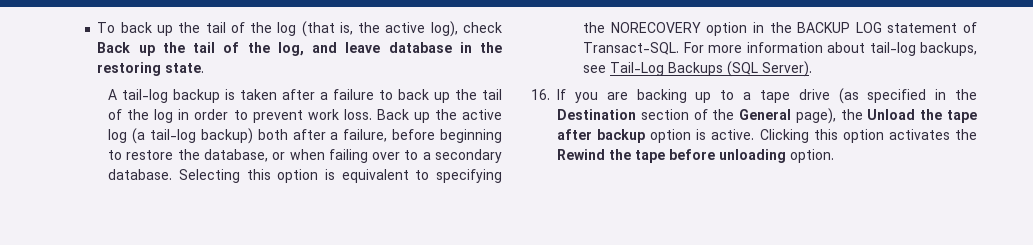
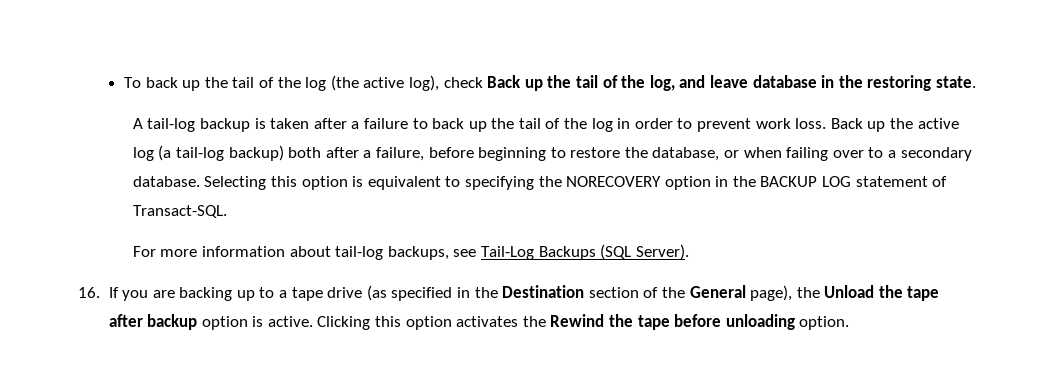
- To back up the tail of the log (that is, the active log), check Back up the tail of the log, and leave database in the restoring state.
+ To back up the tail of the log (the active log), check Back up the tail of the log, and leave database in the restoring state.
- Selecting this option is equivalent to specifying the NORECOVERY option in the BACKUP LOG statement of Transact-SQL. For more information about tail-log backups, see Tail-Log Backups (SQL Server).
+ Selecting this option is equivalent to specifying the NORECOVERY option in the BACKUP LOG statement of Transact-SQL.
+ For more information about tail-log backups, see Tail-Log Backups (SQL Server).

